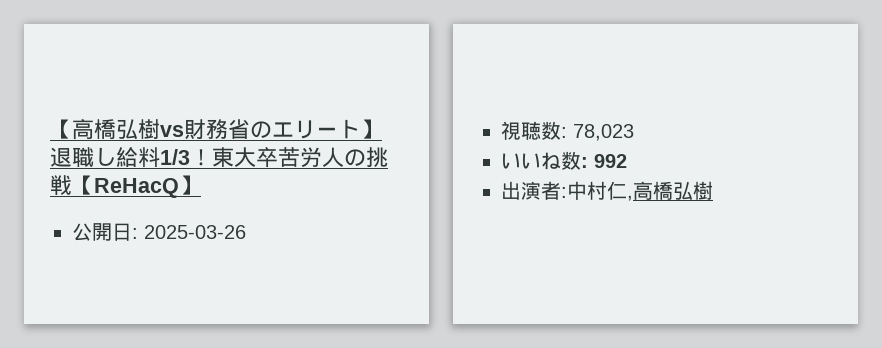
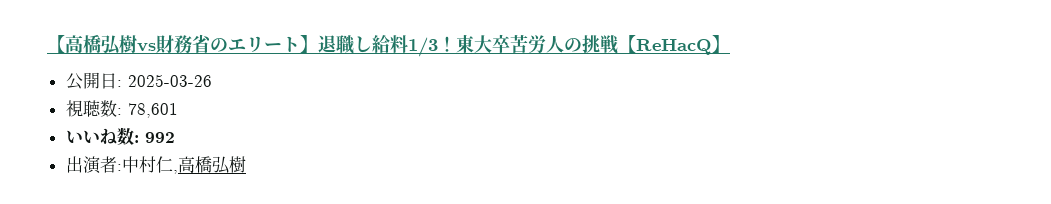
- 視聴数: 78,023
+ 視聴数: 78,601

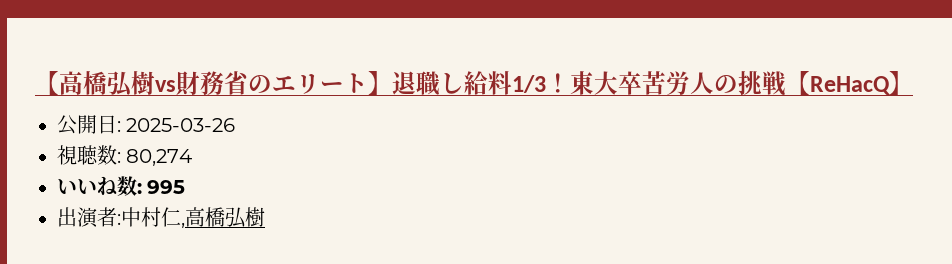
- 視聴数: 78,601
+ 視聴数: 80,274
- いいね数: 992
+ いいね数: 995

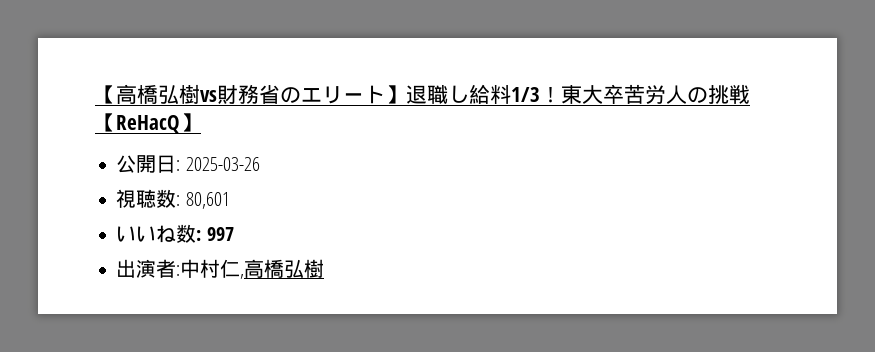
- 視聴数: 80,274
+ 視聴数: 80,601
- いいね数: 995
+ いいね数: 997

